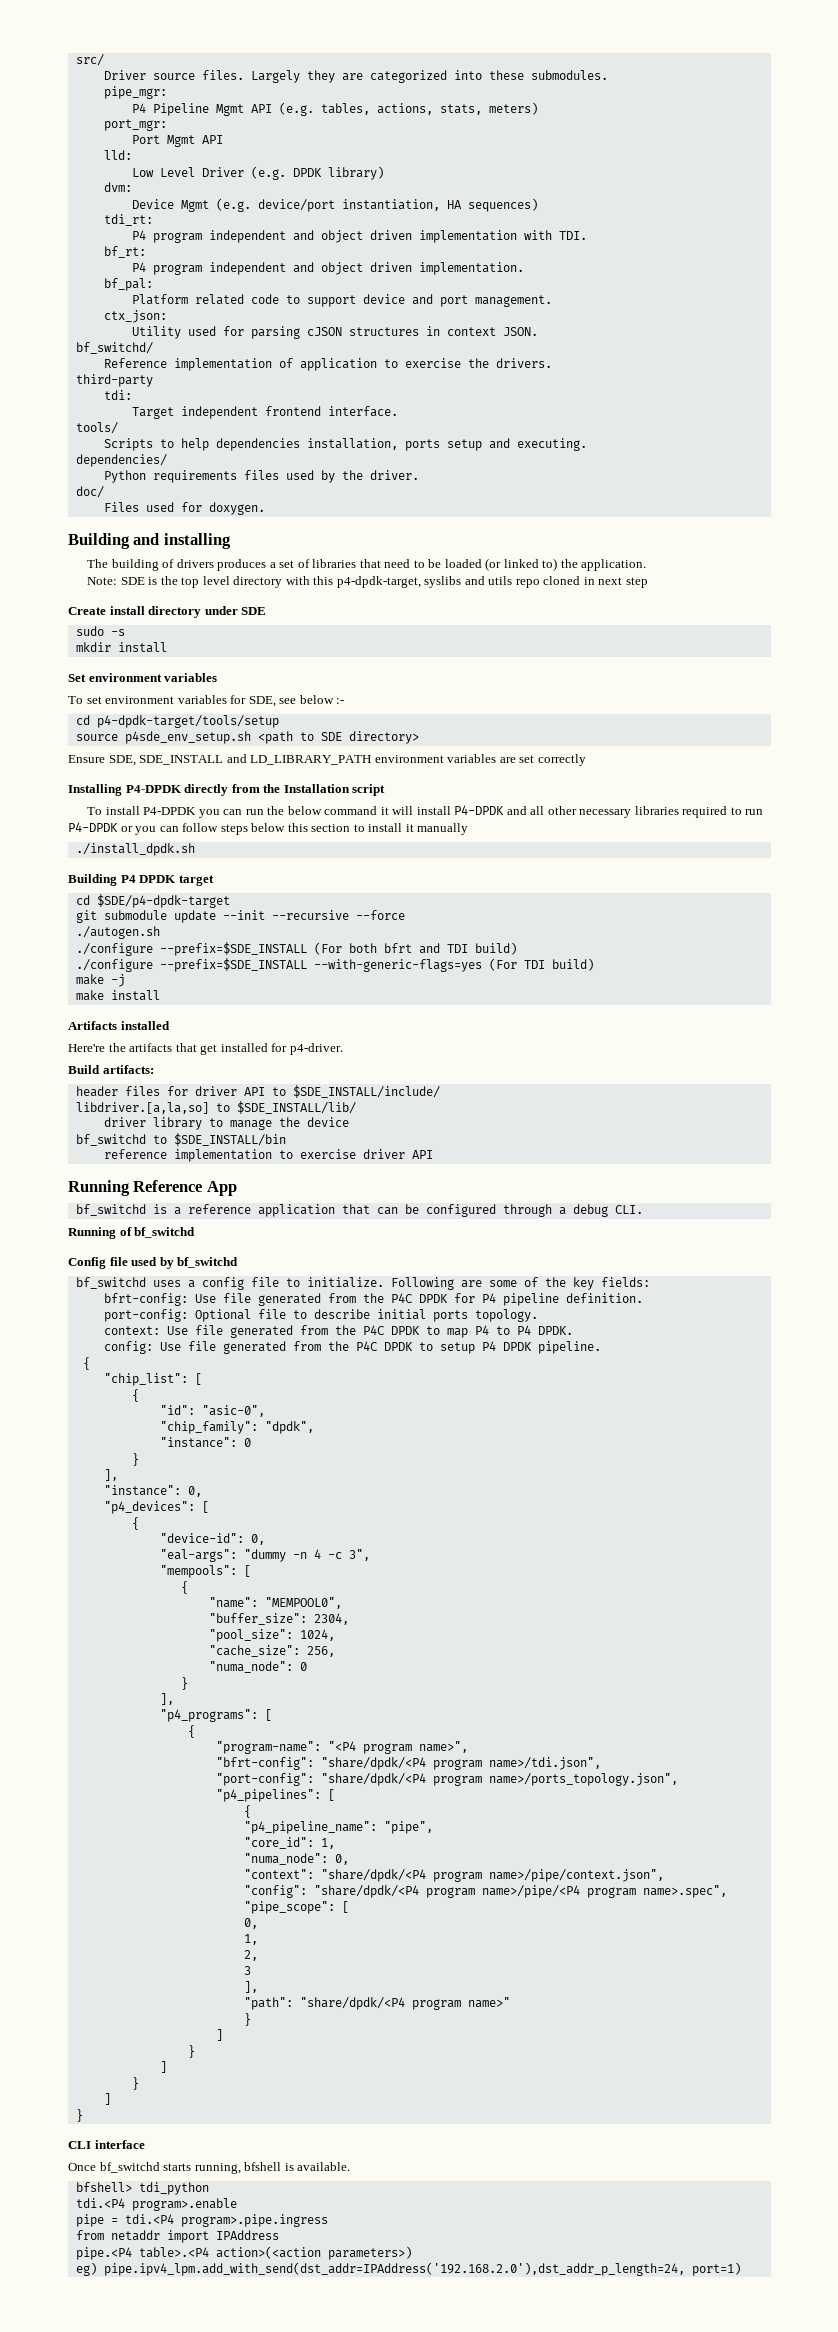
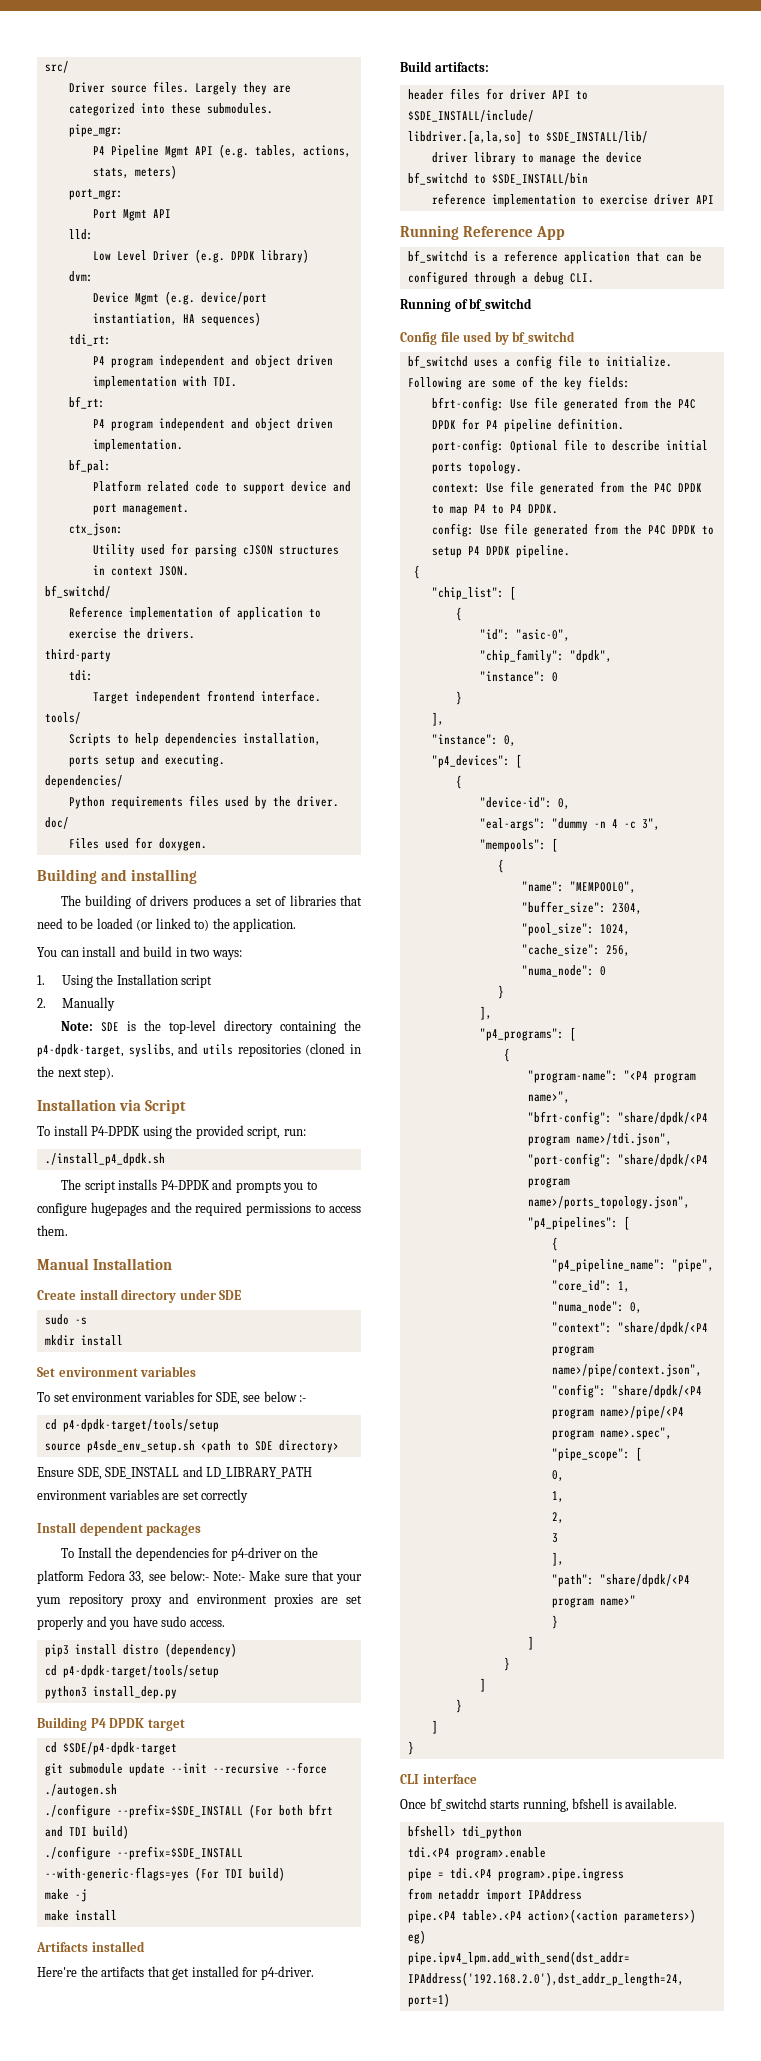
- Note: SDE is the top level directory with this p4-dpdk-target, syslibs and utils repo cloned in next step
+ You can install and build in two ways:
+ 1. Using the Installation script
+ 2. Manually
+ Note: SDE is the top-level directory containing the p4-dpdk-target, syslibs, and utils repositories (cloned in the next step).
+ Installation via Script
+ To install P4-DPDK using the provided script, run:
+ ./install_p4_dpdk.sh
+ The script installs P4-DPDK and prompts you to configure hugepages and the required permissions to access them.
+ Manual Installation
- Installing P4-DPDK directly from the Installation script
- To install P4-DPDK you can run the below command it will install P4-DPDK and all other necessary libraries required to run P4-DPDK or you can follow steps below this section to install it manually
- ./install_dpdk.sh
+ Install dependent packages
+ To Install the dependencies for p4-driver on the platform Fedora 33, see below:- Note:- Make sure that your yum repository proxy and environment proxies are set properly and you have sudo access.
+ pip3 install distro (dependency)
+ cd p4-dpdk-target/tools/setup
+ python3 install_dep.py

